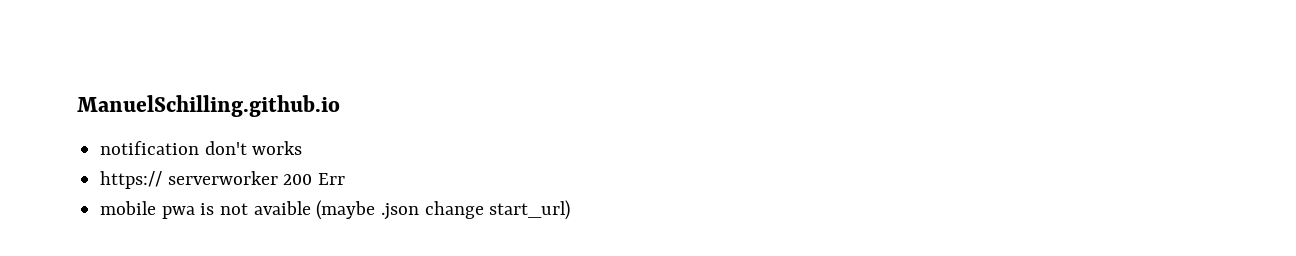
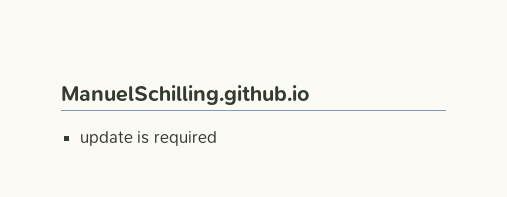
- notification don't works
- https:// serverworker 200 Err
- mobile pwa is not avaible (maybe .json change start_url)
+ update is required

